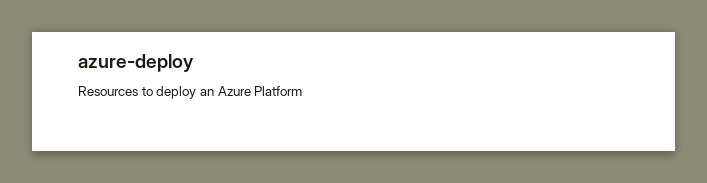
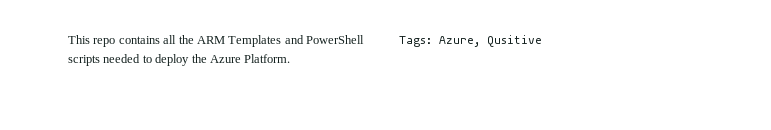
- azure-deploy
- Resources to deploy an Azure Platform
+ This repo contains all the ARM Templates and PowerShell scripts needed to deploy the Azure Platform.
+ Tags: Azure, Qusitive

